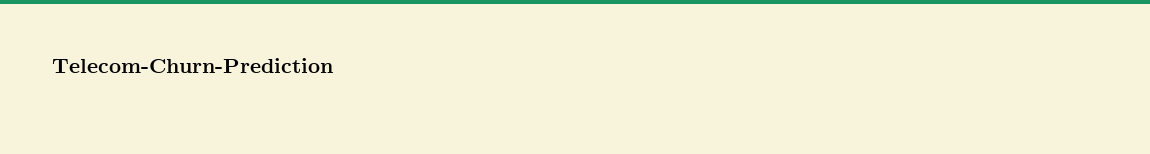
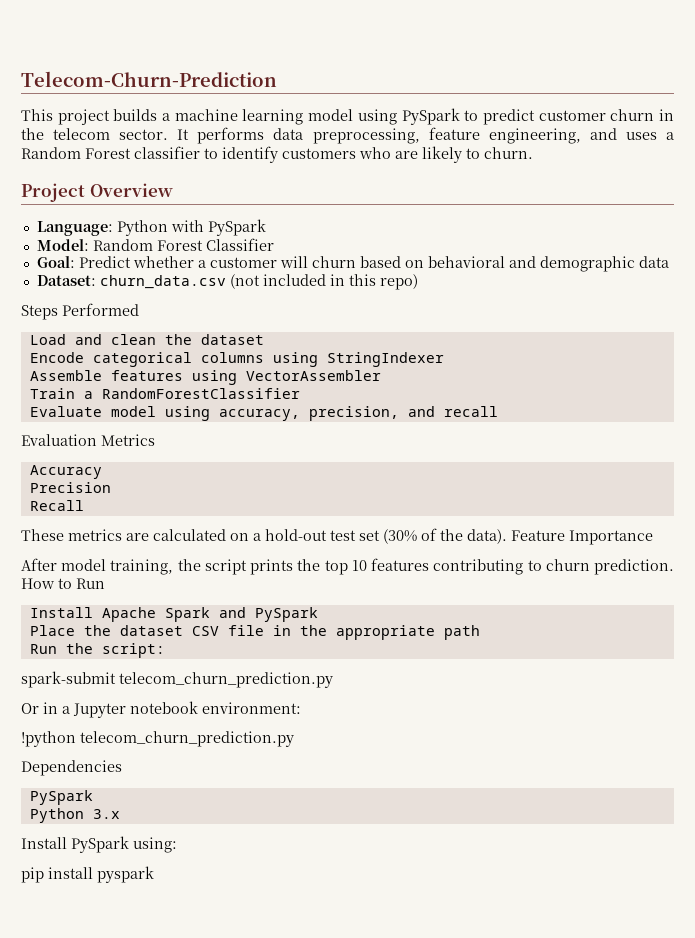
+ This project builds a machine learning model using PySpark to predict customer churn in the telecom sector. It performs data preprocessing, feature engineering, and uses a Random Forest classifier to identify customers who are likely to churn.
+ Project Overview
+ Language: Python with PySpark
+ Model: Random Forest Classifier
+ Goal: Predict whether a customer will churn based on behavioral and demographic data
+ Dataset: churn_data.csv (not included in this repo)
+ Steps Performed
+ Load and clean the dataset
+ Encode categorical columns using StringIndexer
+ Assemble features using VectorAssembler
+ Train a RandomForestClassifier
+ Evaluate model using accuracy, precision, and recall
+ Evaluation Metrics
+ Accuracy
+ Precision
+ Recall
+ These metrics are calculated on a hold-out test set (30% of the data). Feature Importance
+ After model training, the script prints the top 10 features contributing to churn prediction. How to Run
+ Install Apache Spark and PySpark
+ Place the dataset CSV file in the appropriate path
+ Run the script:
+ spark-submit telecom_churn_prediction.py
+ Or in a Jupyter notebook environment:
+ !python telecom_churn_prediction.py
+ Dependencies
+ PySpark
+ Python 3.x
+ Install PySpark using:
+ pip install pyspark

